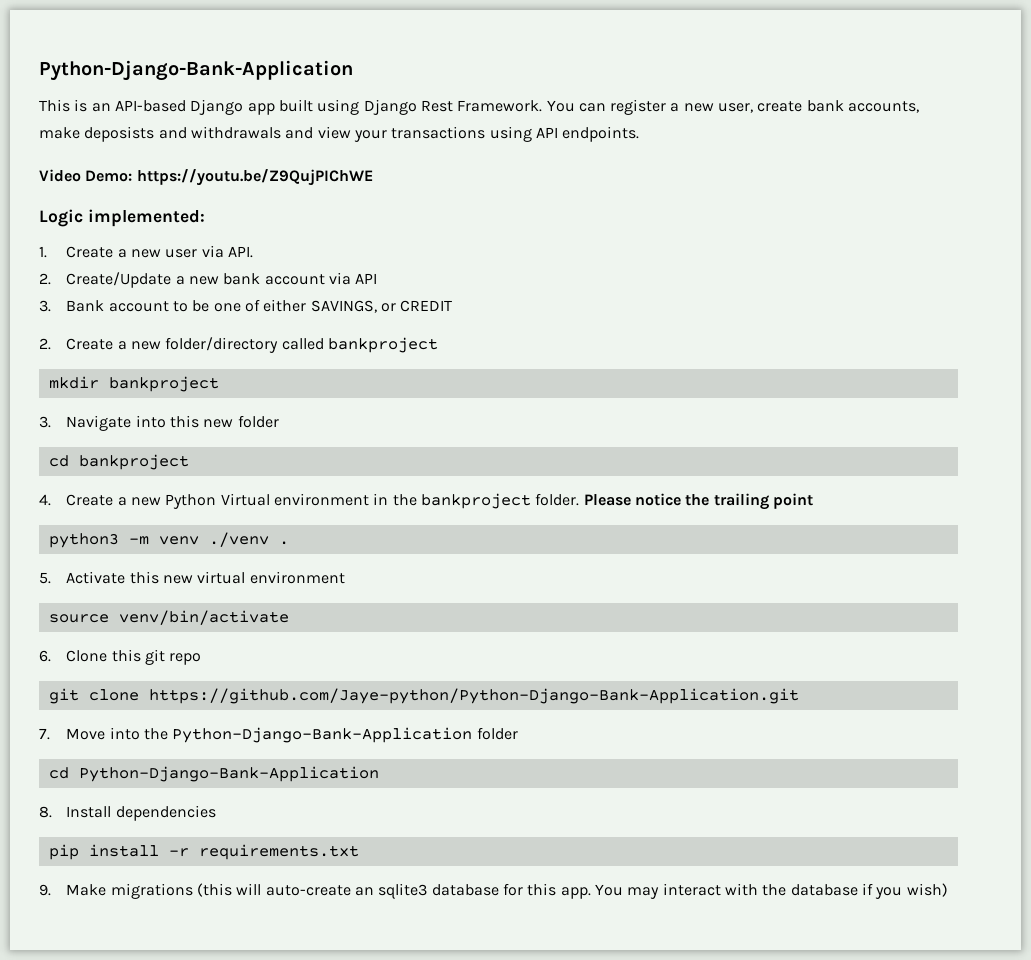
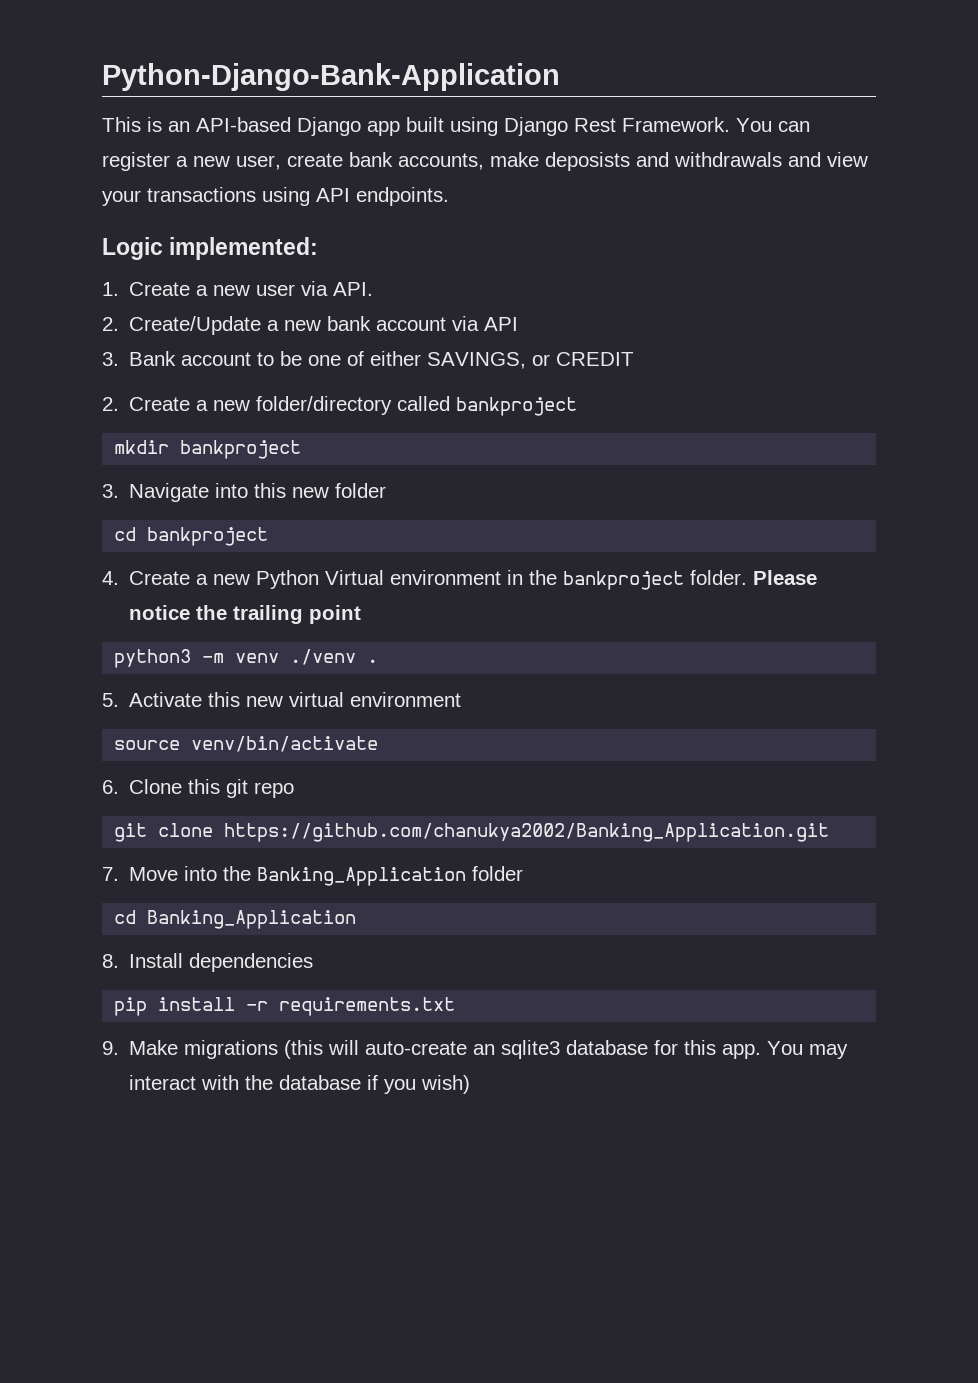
- Video Demo: https://youtu.be/Z9QujPIChWE
- git clone https://github.com/Jaye-python/Python-Django-Bank-Application.git
+ git clone https://github.com/chanukya2002/Banking_Application.git
- 7. Move into the Python-Django-Bank-Application folder
- cd Python-Django-Bank-Application
+ 7. Move into the Banking_Application folder
+ cd Banking_Application

